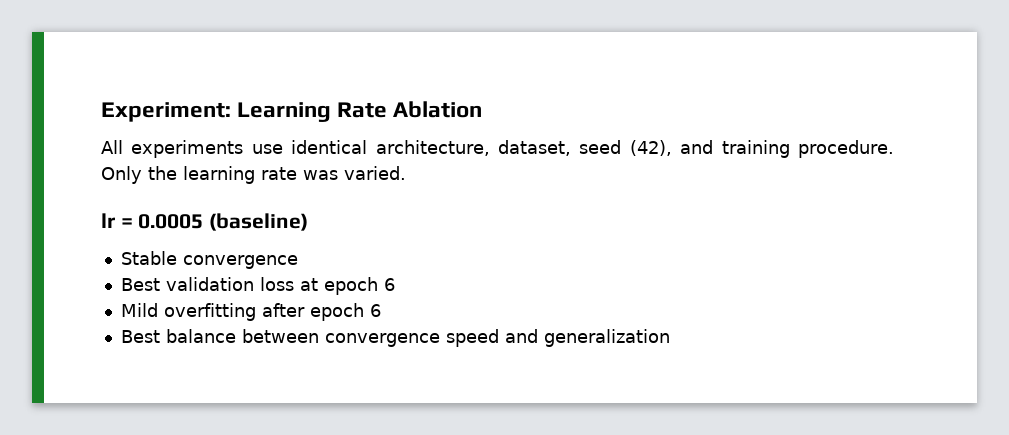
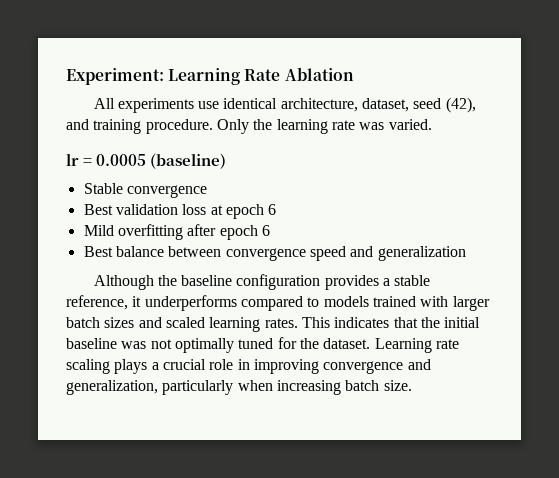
+ Although the baseline configuration provides a stable reference, it underperforms compared to models trained with larger batch sizes and scaled learning rates. This indicates that the initial baseline was not optimally tuned for the dataset. Learning rate scaling plays a crucial role in improving convergence and generalization, particularly when increasing batch size.

